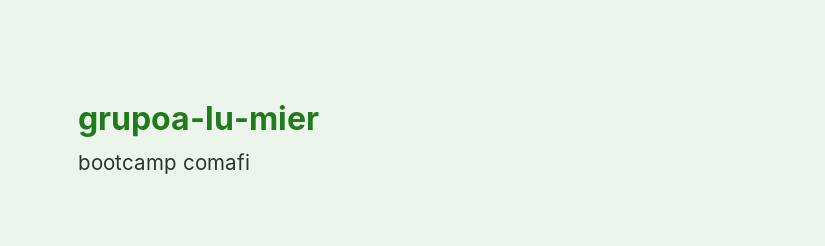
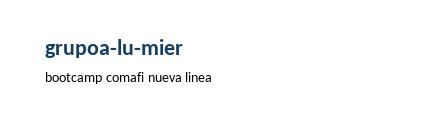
- bootcamp comafi
+ bootcamp comafi nueva linea

